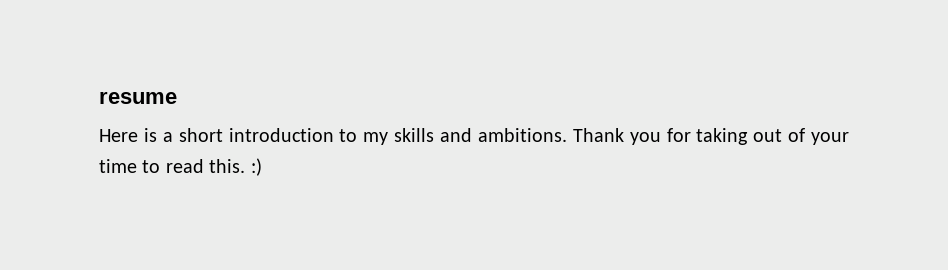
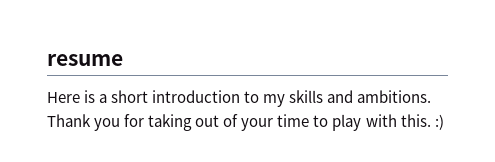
- Thank you for taking out of your time to read this. :)
+ Thank you for taking out of your time to play with this. :)

